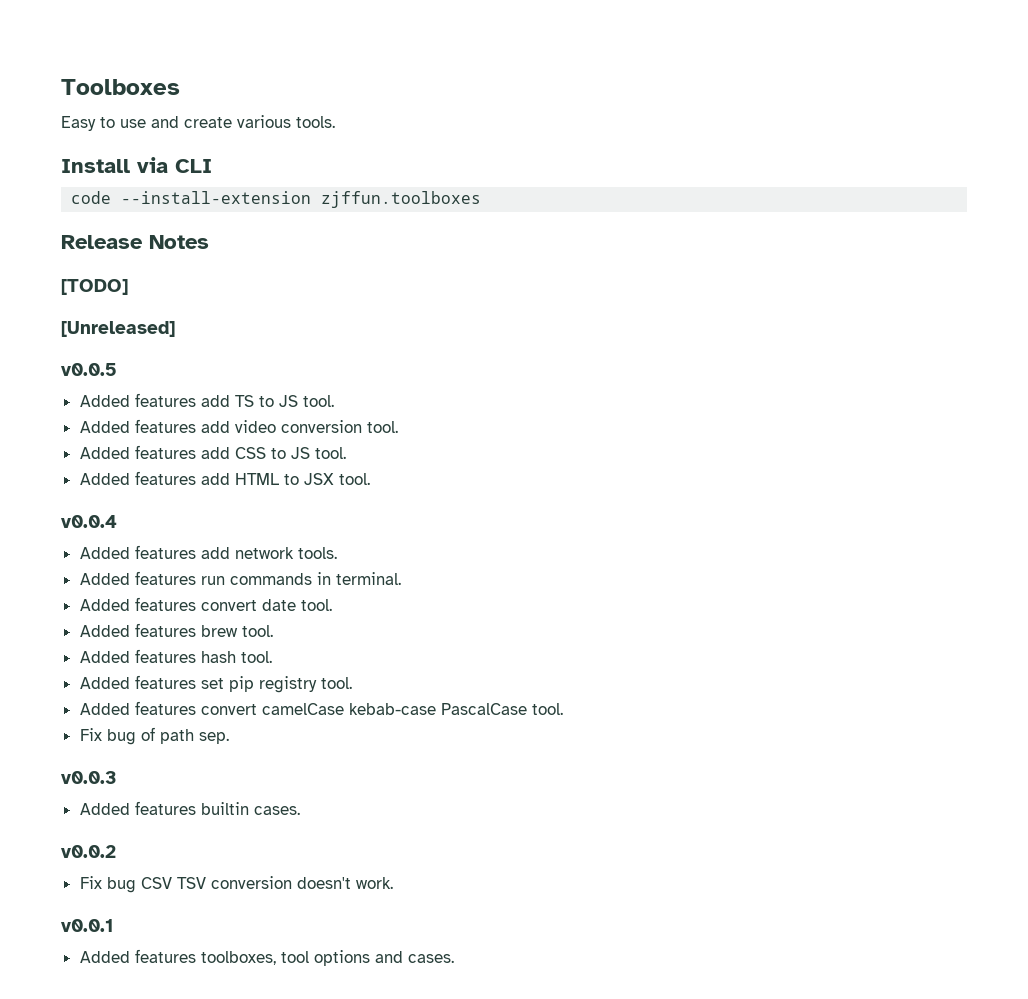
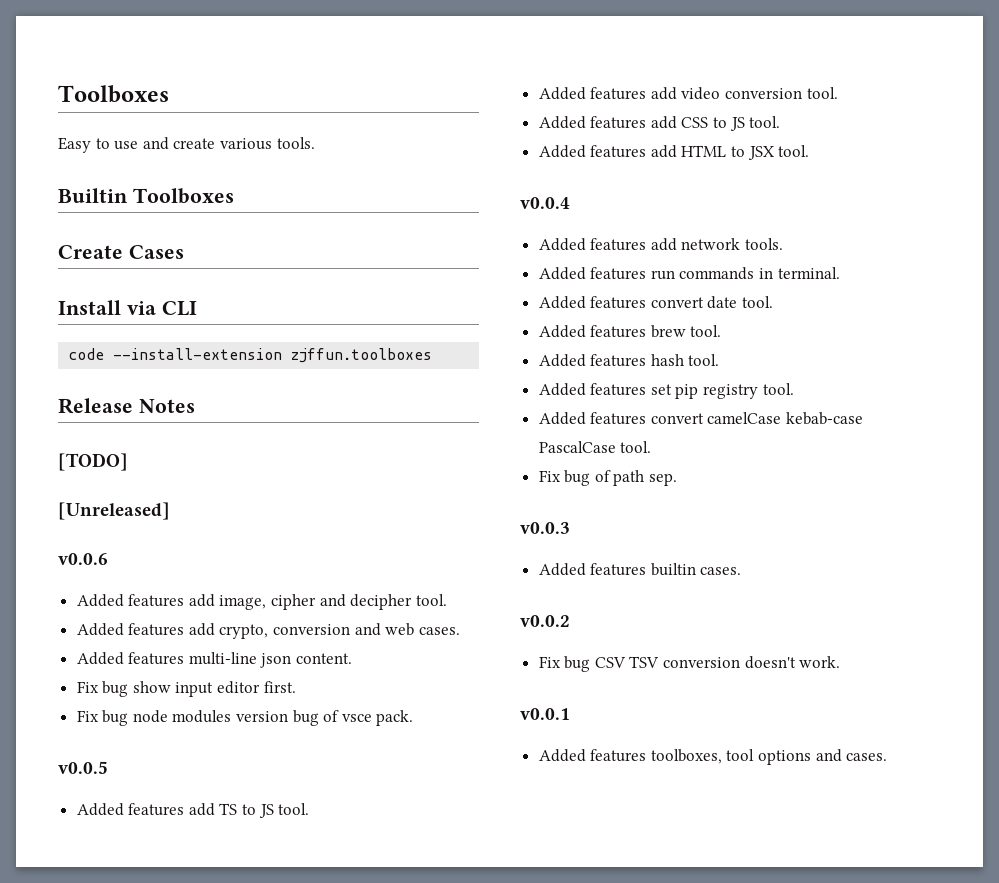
+ Builtin Toolboxes
+ Create Cases
+ v0.0.6
+ Added features add image, cipher and decipher tool.
+ Added features add crypto, conversion and web cases.
+ Added features multi-line json content.
+ Fix bug show input editor first.
+ Fix bug node modules version bug of vsce pack.

